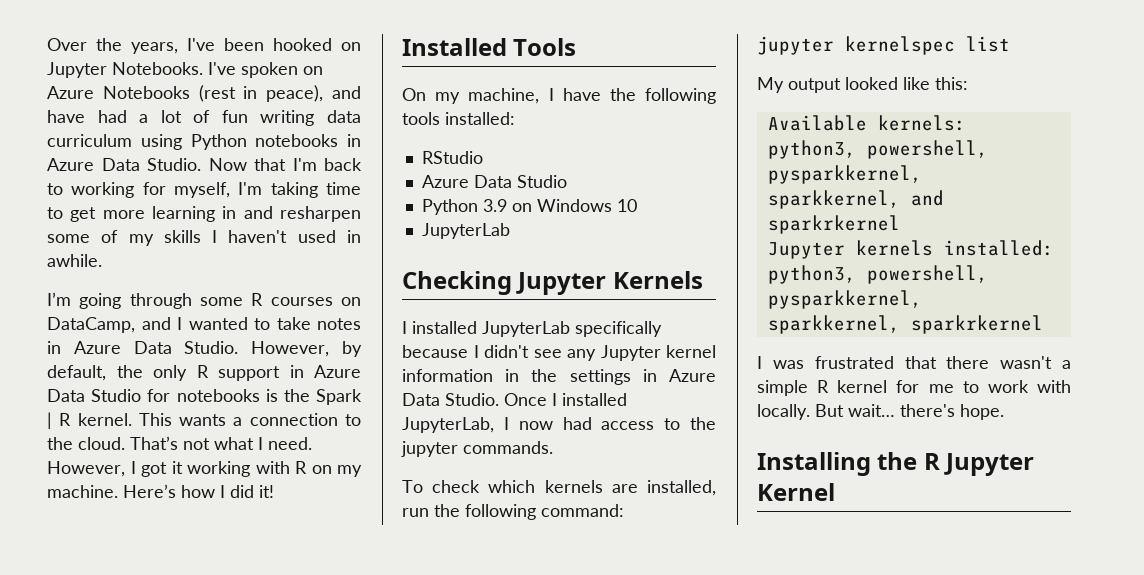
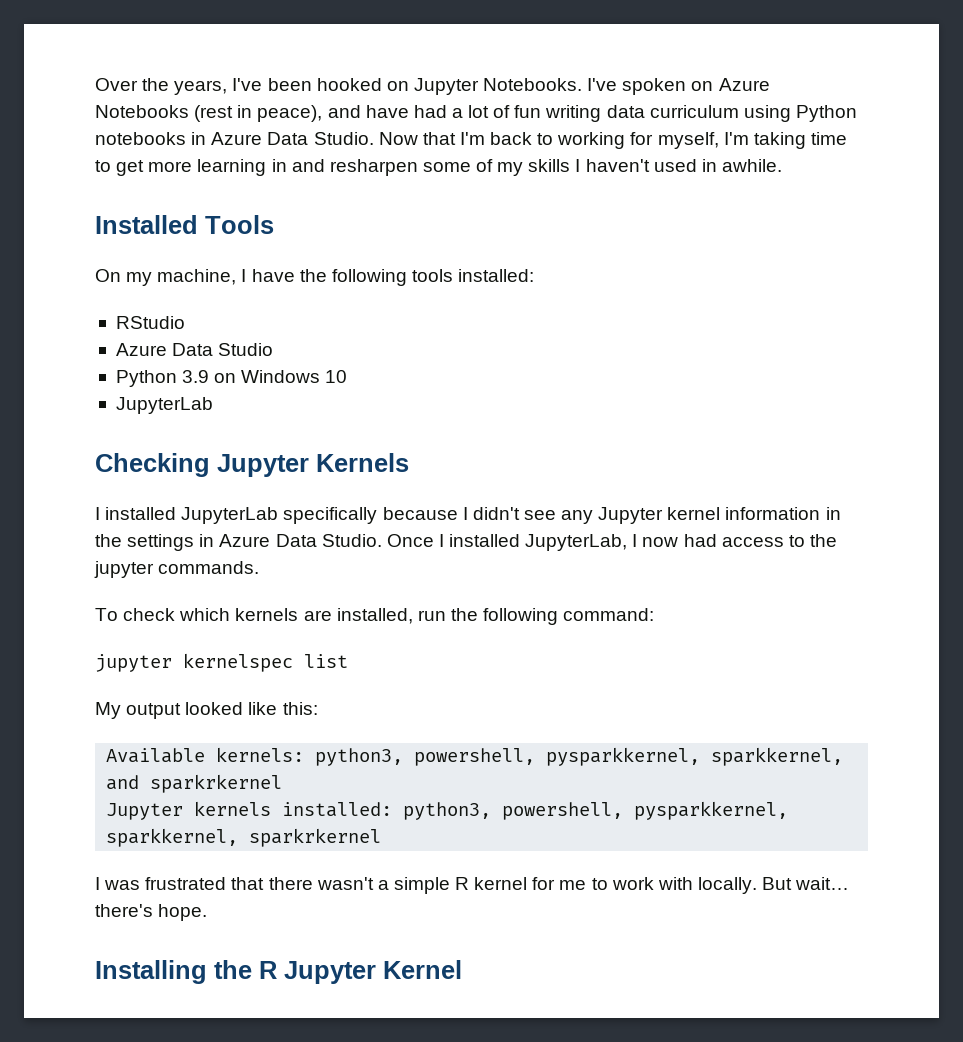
- I’m going through some R courses on DataCamp, and I wanted to take notes in Azure Data Studio. However, by default, the only R support in Azure Data Studio for notebooks is the Spark | R kernel. This wants a connection to the cloud. That’s not what I need. However, I got it working with R on my machine. Here’s how I did it!

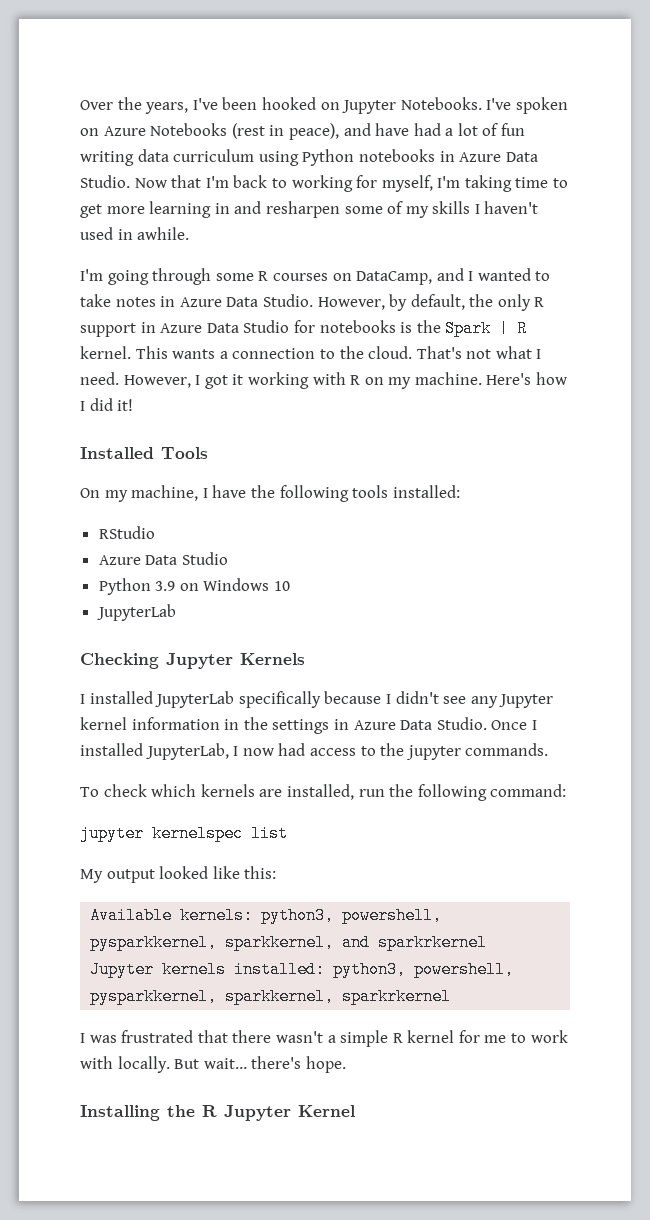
+ I'm going through some R courses on DataCamp, and I wanted to take notes in Azure Data Studio. However, by default, the only R support in Azure Data Studio for notebooks is the Spark | R kernel. This wants a connection to the cloud. That's not what I need. However, I got it working with R on my machine. Here's how I did it!

